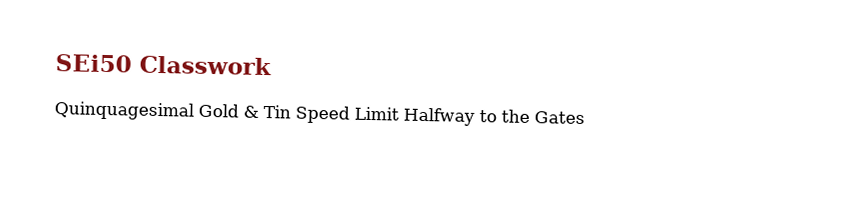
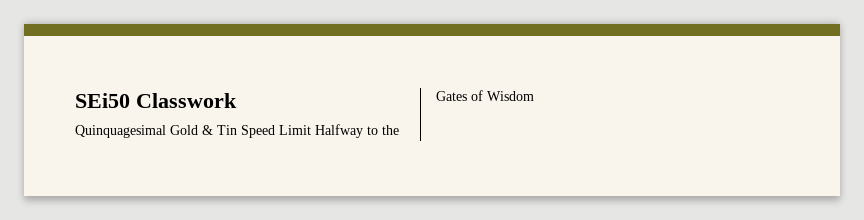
- Quinquagesimal Gold & Tin Speed Limit Halfway to the Gates
+ Quinquagesimal Gold & Tin Speed Limit Halfway to the Gates of Wisdom

